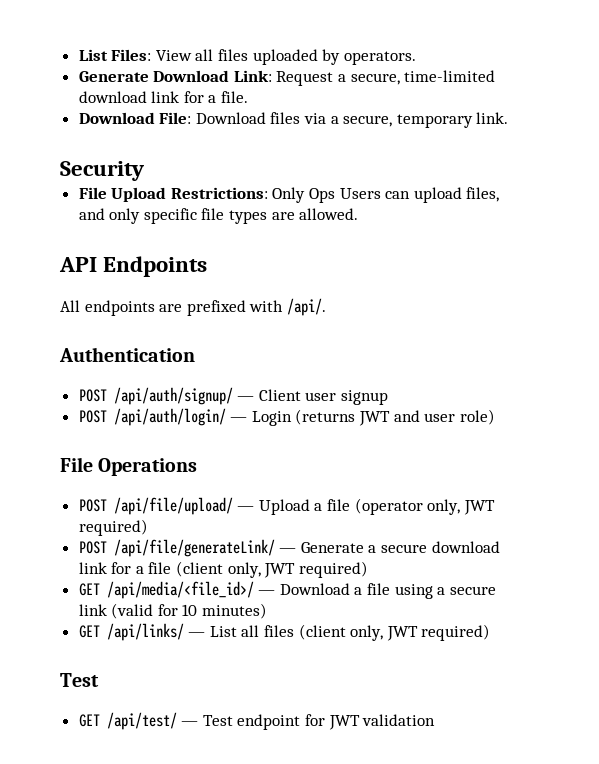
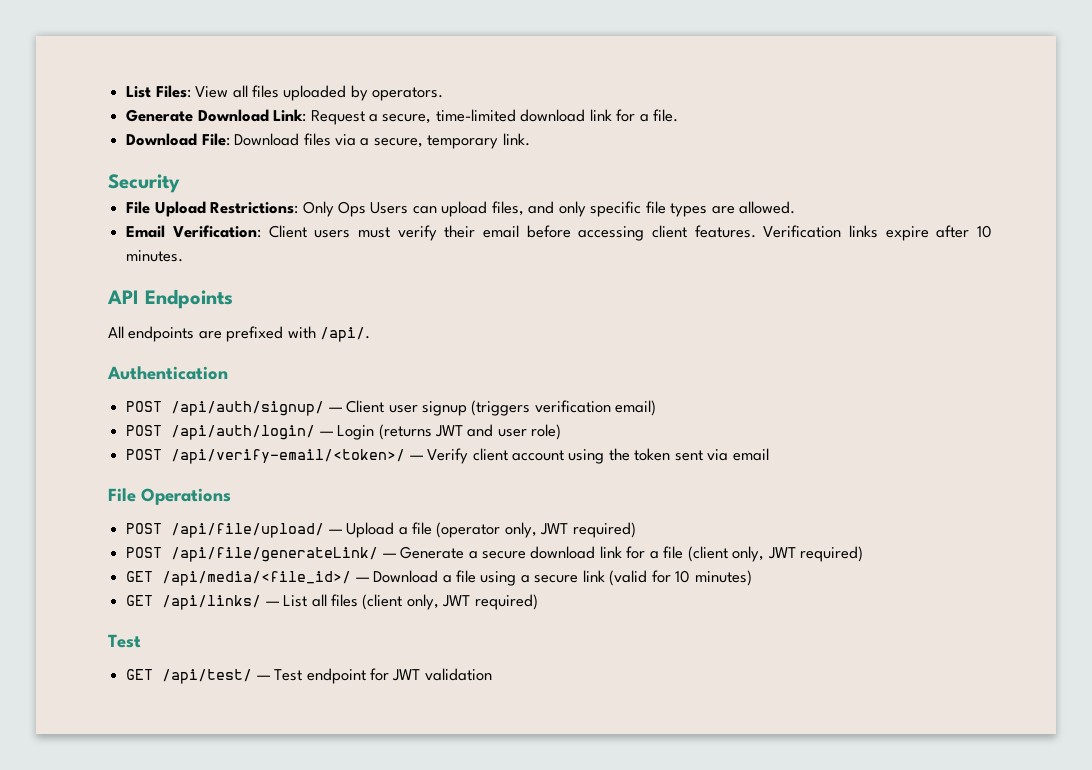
+ Email Verification: Client users must verify their email before accessing client features. Verification links expire after 10 minutes.
- POST /api/auth/signup/ — Client user signup
+ POST /api/auth/signup/ — Client user signup (triggers verification email)
+ POST /api/verify-email/<token>/ — Verify client account using the token sent via email

